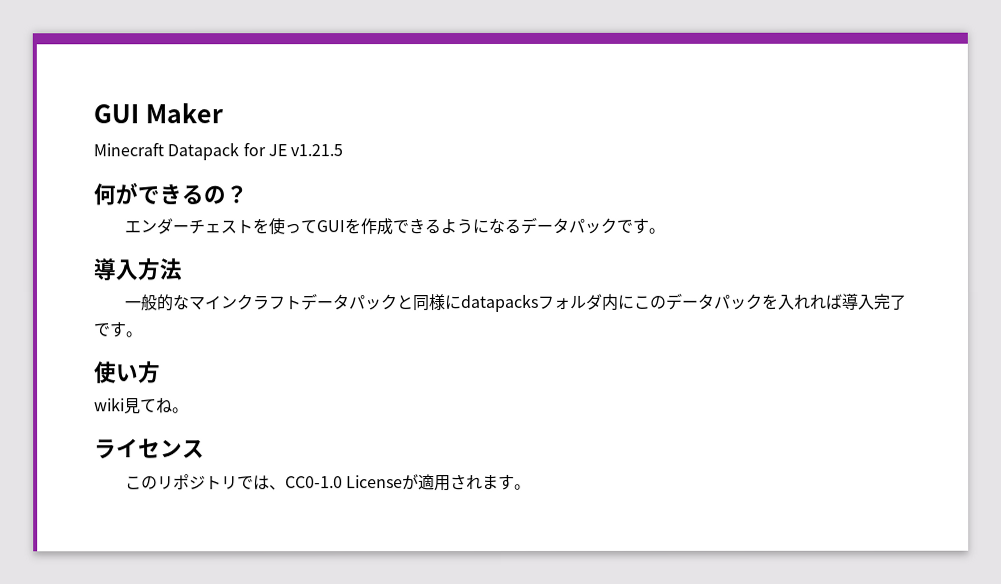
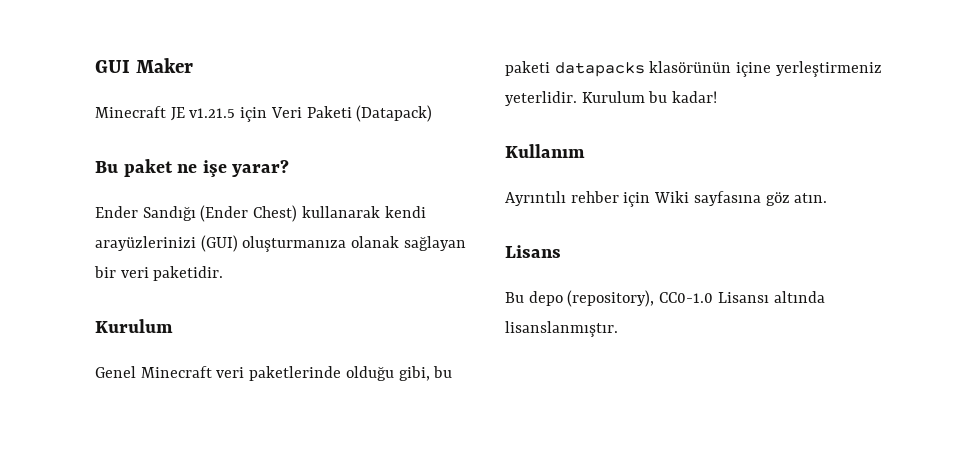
- Minecraft Datapack for JE v1.21.5
- 何ができるの？
- エンダーチェストを使ってGUIを作成できるようになるデータパックです。
- 導入方法
- 一般的なマインクラフトデータパックと同様にdatapacksフォルダ内にこのデータパックを入れれば導入完了です。
- 使い方
- wiki見てね。
- ライセンス
- このリポジトリでは、CC0-1.0 Licenseが適用されます。
+ Minecraft JE v1.21.5 için Veri Paketi (Datapack)
+ Bu paket ne işe yarar?
+ Ender Sandığı (Ender Chest) kullanarak kendi arayüzlerinizi (GUI) oluşturmanıza olanak sağlayan bir veri paketidir.
+ Kurulum
+ Genel Minecraft veri paketlerinde olduğu gibi, bu paketi datapacks klasörünün içine yerleştirmeniz yeterlidir. Kurulum bu kadar!
+ Kullanım
+ Ayrıntılı rehber için Wiki sayfasına göz atın.
+ Lisans
+ Bu depo (repository), CC0-1.0 Lisansı altında lisanslanmıştır.

